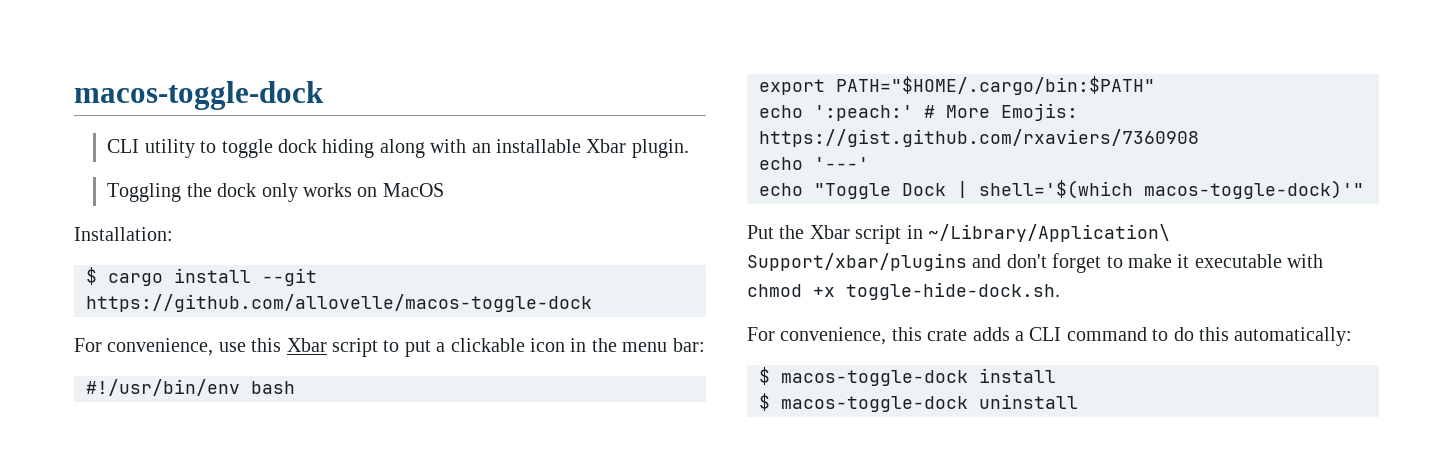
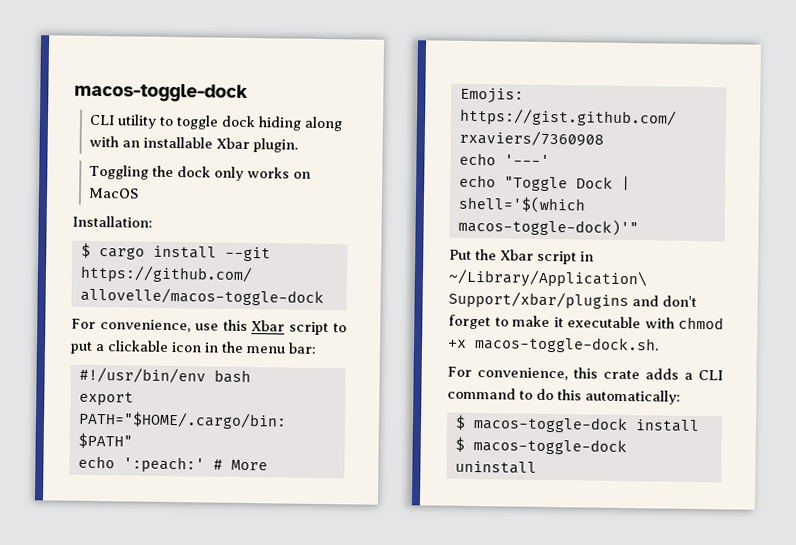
- Put the Xbar script in ~/Library/Application\ Support/xbar/plugins and don't forget to make it executable with chmod +x toggle-hide-dock.sh.
+ Put the Xbar script in ~/Library/Application\ Support/xbar/plugins and don't forget to make it executable with chmod +x macos-toggle-dock.sh.

